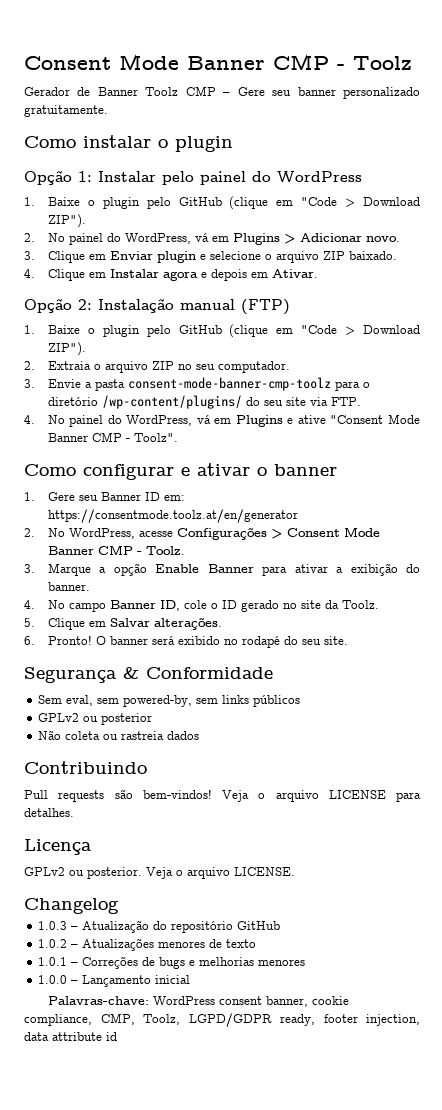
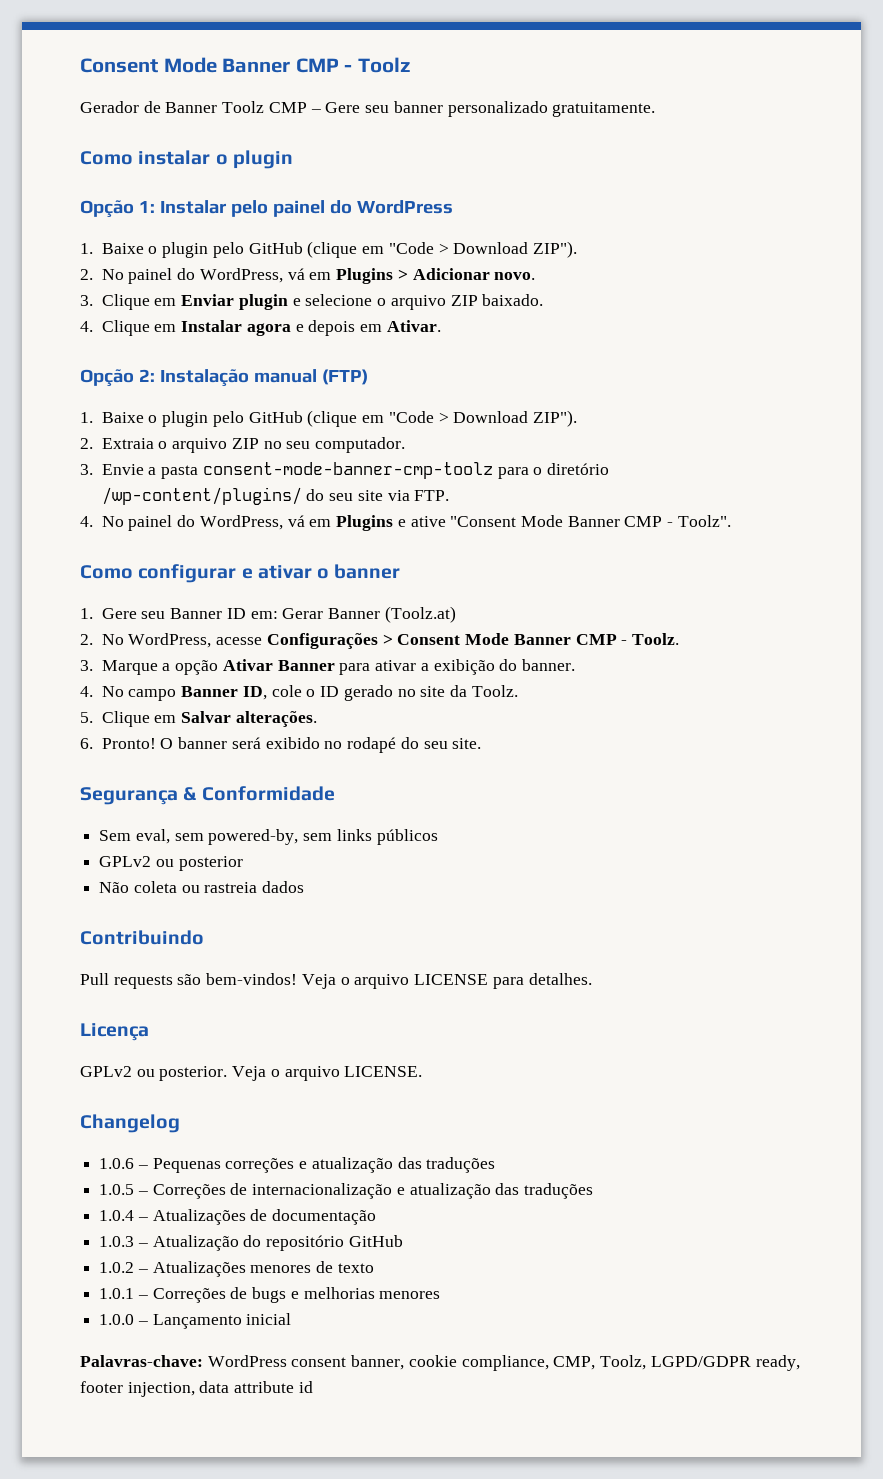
- 1. Gere seu Banner ID em: https://consentmode.toolz.at/en/generator
+ 1. Gere seu Banner ID em: Gerar Banner (Toolz.at)
- 3. Marque a opção Enable Banner para ativar a exibição do banner.
+ 3. Marque a opção Ativar Banner para ativar a exibição do banner.
+ 1.0.6 – Pequenas correções e atualização das traduções
+ 1.0.5 – Correções de internacionalização e atualização das traduções
+ 1.0.4 – Atualizações de documentação

